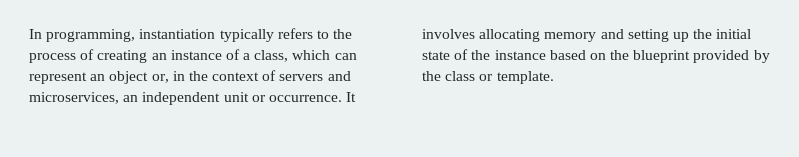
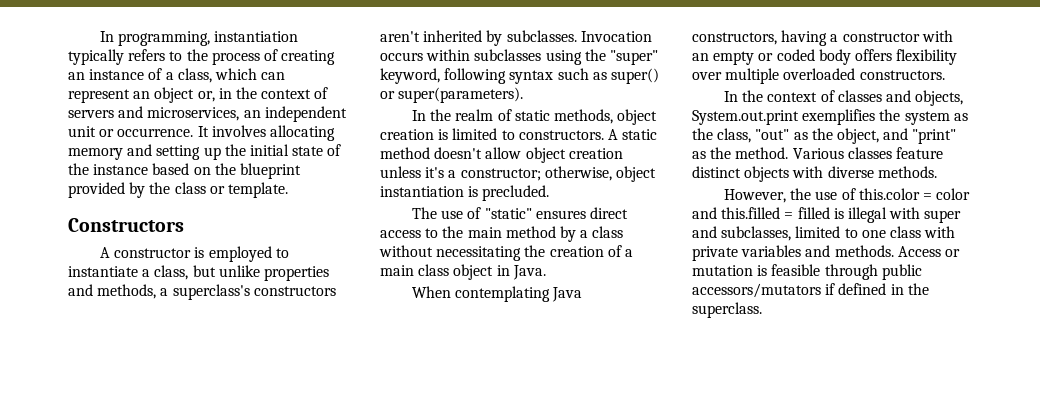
+ Constructors
+ A constructor is employed to instantiate a class, but unlike properties and methods, a superclass's constructors aren't inherited by subclasses. Invocation occurs within subclasses using the "super" keyword, following syntax such as super() or super(parameters).
+ In the realm of static methods, object creation is limited to constructors. A static method doesn't allow object creation unless it's a constructor; otherwise, object instantiation is precluded.
+ The use of "static" ensures direct access to the main method by a class without necessitating the creation of a main class object in Java.
+ When contemplating Java constructors, having a constructor with an empty or coded body offers flexibility over multiple overloaded constructors.
+ In the context of classes and objects, System.out.print exemplifies the system as the class, "out" as the object, and "print" as the method. Various classes feature distinct objects with diverse methods.
+ However, the use of this.color = color and this.filled = filled is illegal with super and subclasses, limited to one class with private variables and methods. Access or mutation is feasible through public accessors/mutators if defined in the superclass.

